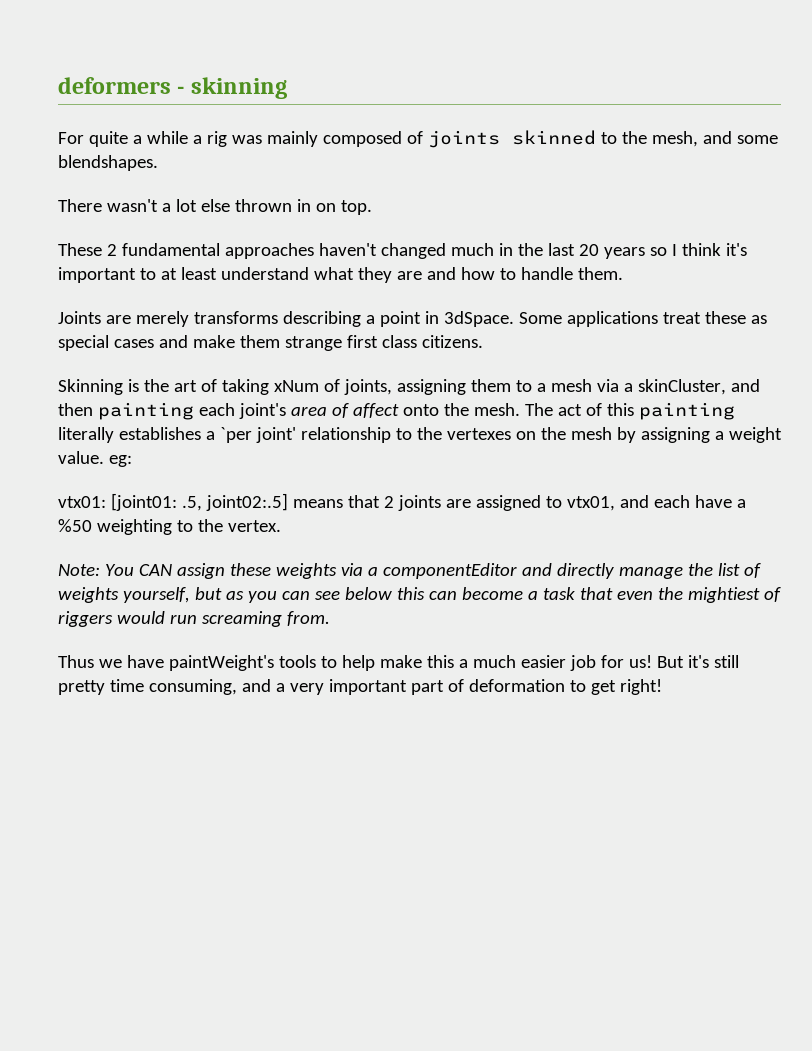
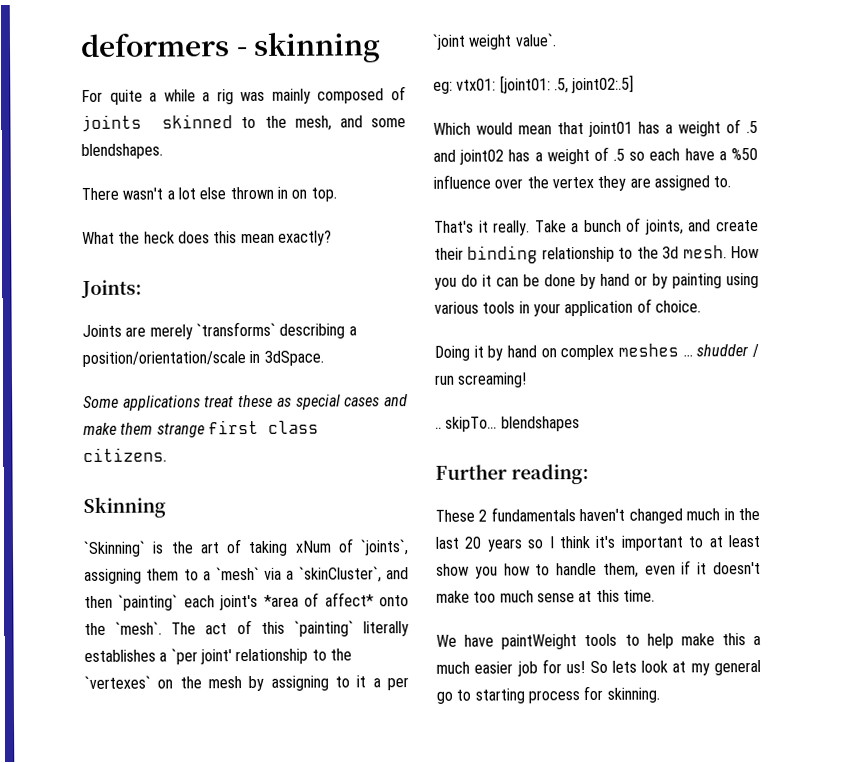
+ What the heck does this mean exactly?
+ Joints:
+ Joints are merely `transforms` describing a position/orientation/scale in 3dSpace.
+ Some applications treat these as special cases and make them strange first class citizens.
+ Skinning
+ `Skinning` is the art of taking xNum of `joints`, assigning them to a `mesh` via a `skinCluster`, and then `painting` each joint's *area of affect* onto the `mesh`. The act of this `painting` literally establishes a `per joint' relationship to the `vertexes` on the mesh by assigning to it a per `joint weight value`.
+ eg: vtx01: [joint01: .5, joint02:.5]
+ Which would mean that joint01 has a weight of .5 and joint02 has a weight of .5 so each have a %50 influence over the vertex they are assigned to.
+ That's it really. Take a bunch of joints, and create their binding relationship to the 3d mesh. How you do it can be done by hand or by painting using various tools in your application of choice.
+ Doing it by hand on complex meshes ... shudder / run screaming!
+ .. skipTo... blendshapes
+ Further reading:
- These 2 fundamental approaches haven't changed much in the last 20 years so I think it's important to at least understand what they are and how to handle them.
- Joints are merely transforms describing a point in 3dSpace. Some applications treat these as special cases and make them strange first class citizens.
- Skinning is the art of taking xNum of joints, assigning them to a mesh via a skinCluster, and then painting each joint's area of affect onto the mesh. The act of this painting literally establishes a `per joint' relationship to the vertexes on the mesh by assigning a weight value. eg:
- vtx01: [joint01: .5, joint02:.5] means that 2 joints are assigned to vtx01, and each have a %50 weighting to the vertex.
- Note: You CAN assign these weights via a componentEditor and directly manage the list of weights yourself, but as you can see below this can become a task that even the mightiest of riggers would run screaming from.
- Thus we have paintWeight's tools to help make this a much easier job for us!
+ These 2 fundamentals haven't changed much in the last 20 years so I think it's important to at least show you how to handle them, even if it doesn't make too much sense at this time.
+ We have paintWeight tools to help make this a much easier job for us!
- But it's still pretty time consuming, and a very important part of deformation to get right!
+ So lets look at my general go to starting process for skinning.

